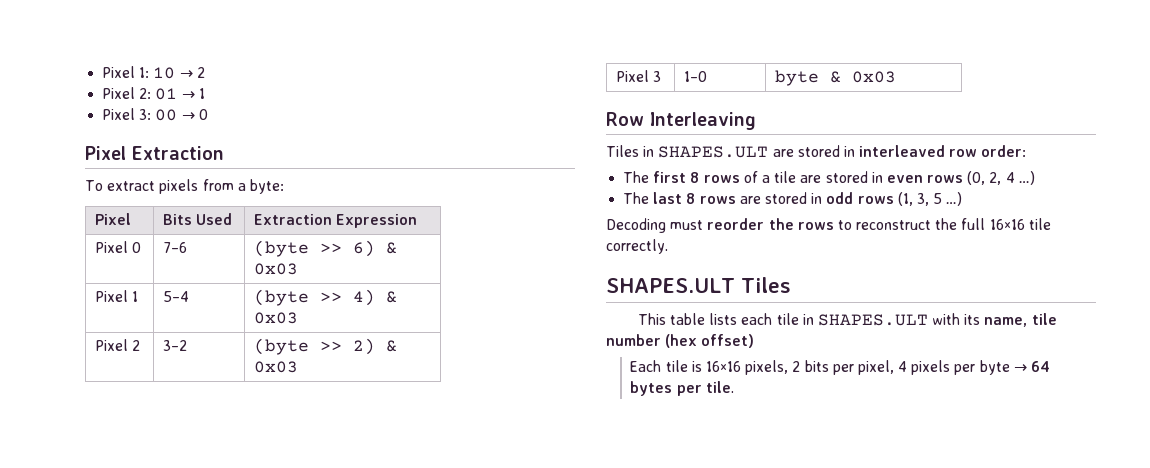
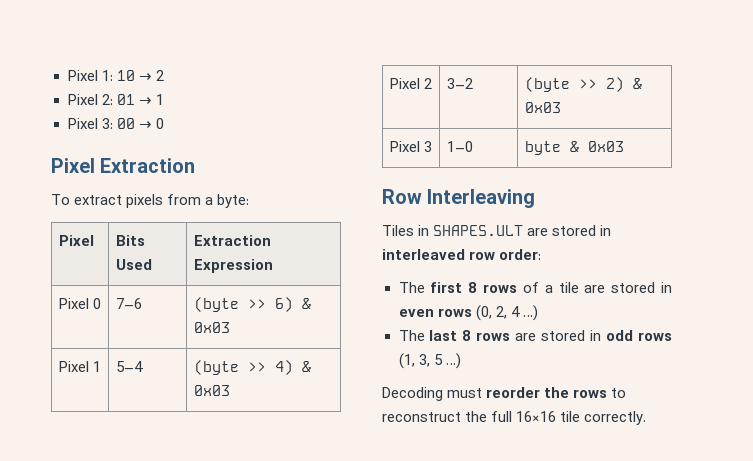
- SHAPES.ULT Tiles
- This table lists each tile in SHAPES.ULT with its name, tile number (hex offset)
- Each tile is 16×16 pixels, 2 bits per pixel, 4 pixels per byte → 64 bytes per tile.

